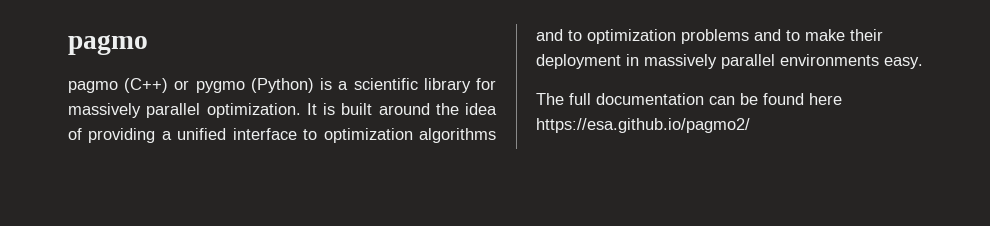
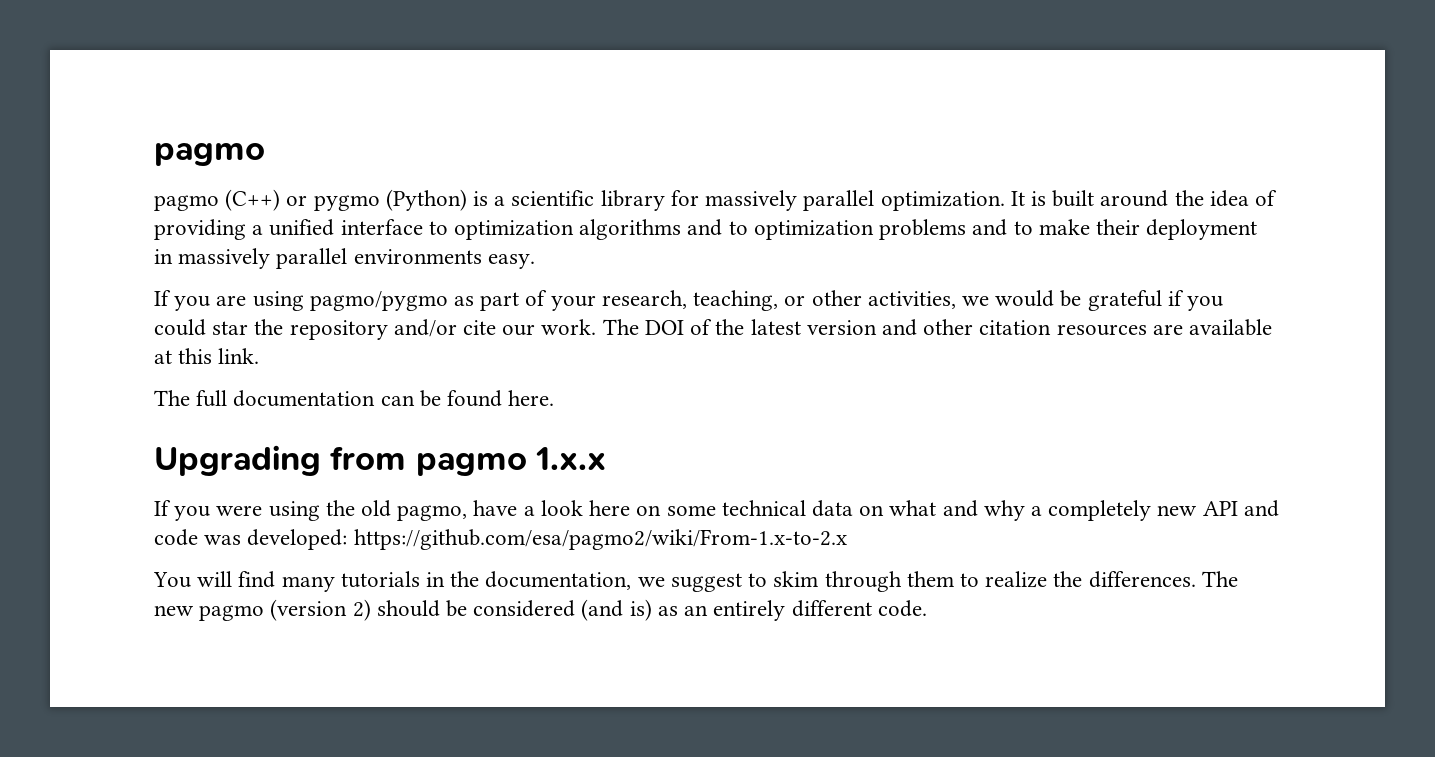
+ If you are using pagmo/pygmo as part of your research, teaching, or other activities, we would be grateful if you could star the repository and/or cite our work. The DOI of the latest version and other citation resources are available at this link.
- The full documentation can be found here https://esa.github.io/pagmo2/
+ The full documentation can be found here.
+ Upgrading from pagmo 1.x.x
+ If you were using the old pagmo, have a look here on some technical data on what and why a completely new API and code was developed: https://github.com/esa/pagmo2/wiki/From-1.x-to-2.x
+ You will find many tutorials in the documentation, we suggest to skim through them to realize the differences. The new pagmo (version 2) should be considered (and is) as an entirely different code.

